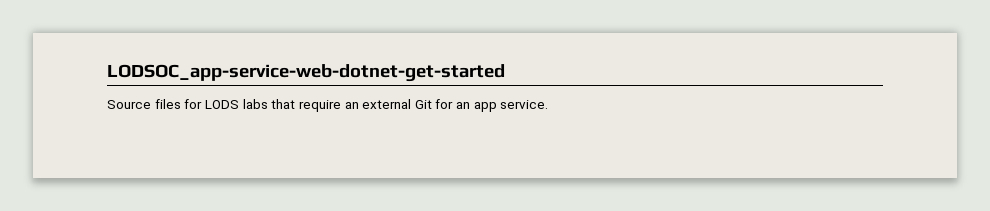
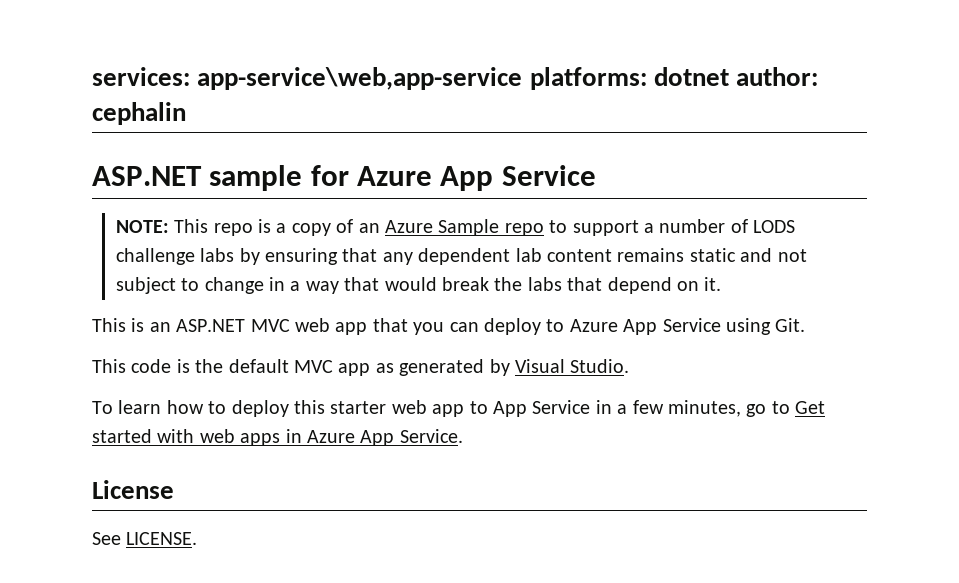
- LODSOC_app-service-web-dotnet-get-started
- Source files for LODS labs that require an external Git for an app service.
+ services: app-service\web,app-service platforms: dotnet author: cephalin
+ ASP.NET sample for Azure App Service
+ NOTE: This repo is a copy of an Azure Sample repo to support a number of LODS challenge labs by ensuring that any dependent lab content remains static and not subject to change in a way that would break the labs that depend on it.
+ This is an ASP.NET MVC web app that you can deploy to Azure App Service using Git.
+ This code is the default MVC app as generated by Visual Studio.
+ To learn how to deploy this starter web app to App Service in a few minutes, go to Get started with web apps in Azure App Service.
+ License
+ See LICENSE.

